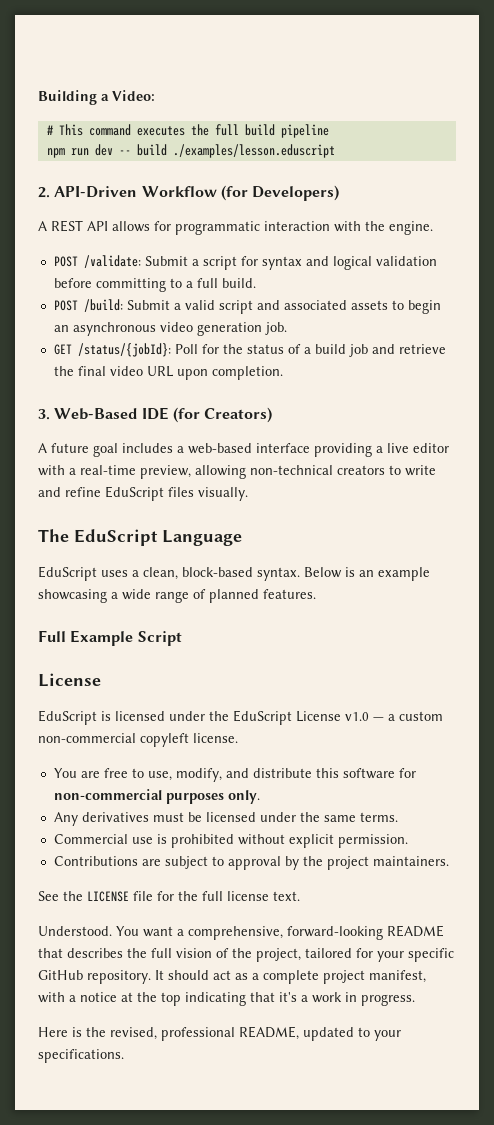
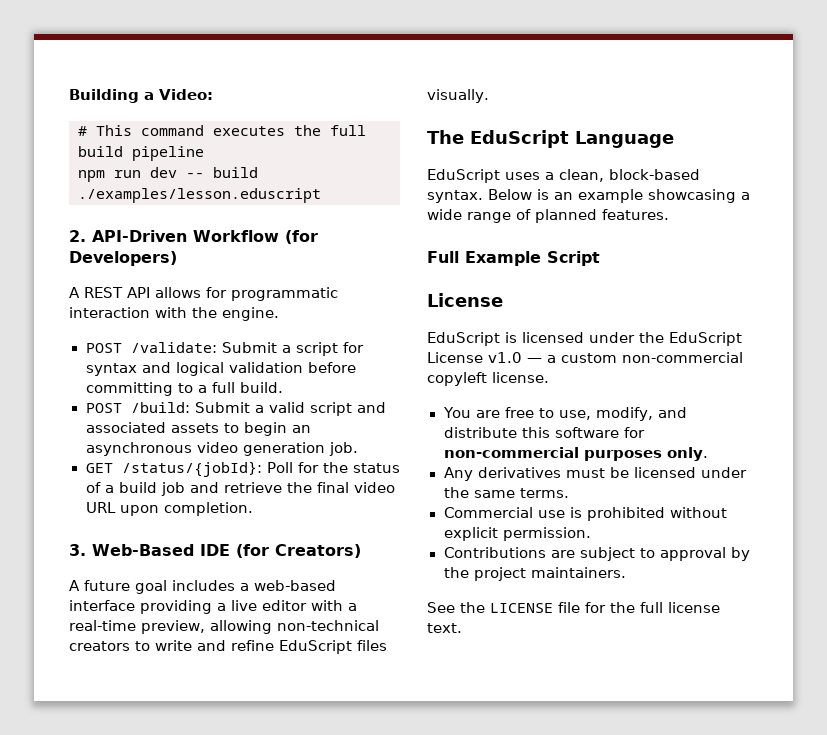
- Understood. You want a comprehensive, forward-looking README that describes the full vision of the project, tailored for your specific GitHub repository. It should act as a complete project manifest, with a notice at the top indicating that it's a work in progress.
- Here is the revised, professional README, updated to your specifications.

